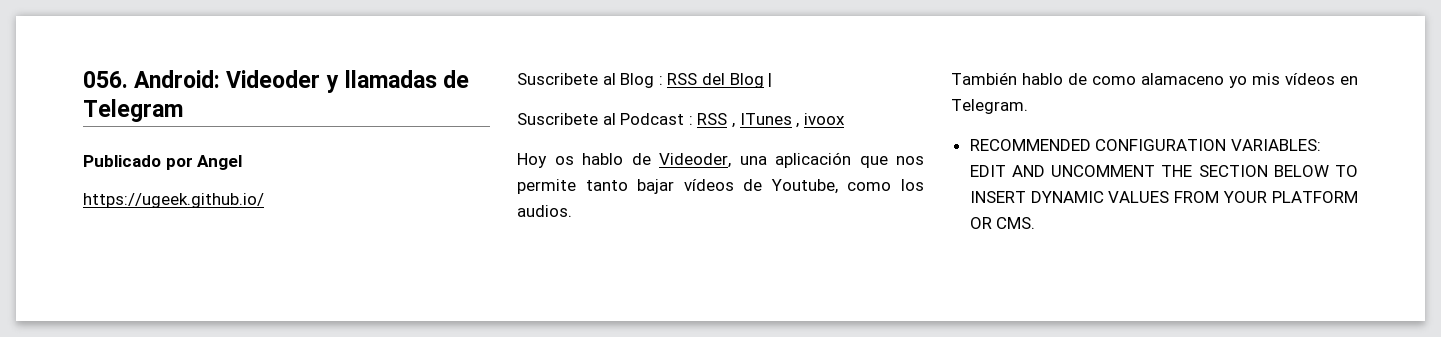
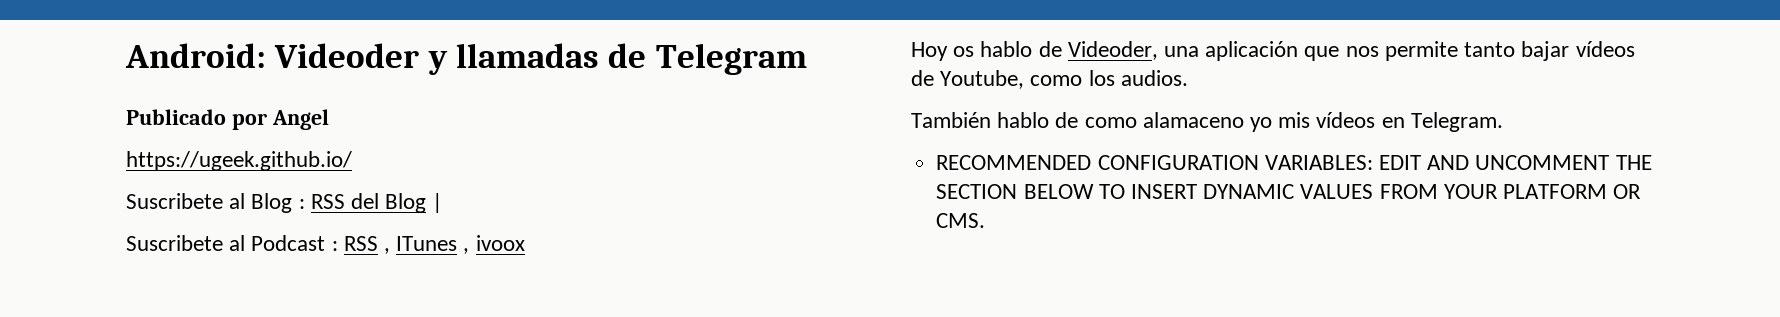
- 056. Android: Videoder y llamadas de Telegram
+ Android: Videoder y llamadas de Telegram

